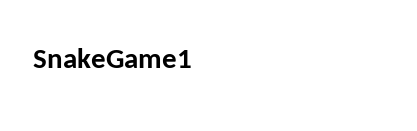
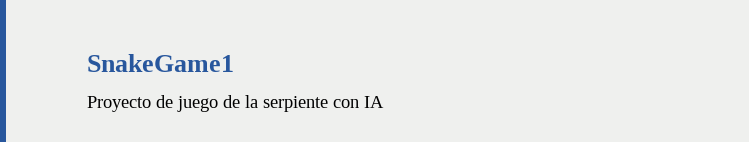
+ Proyecto de juego de la serpiente con IA

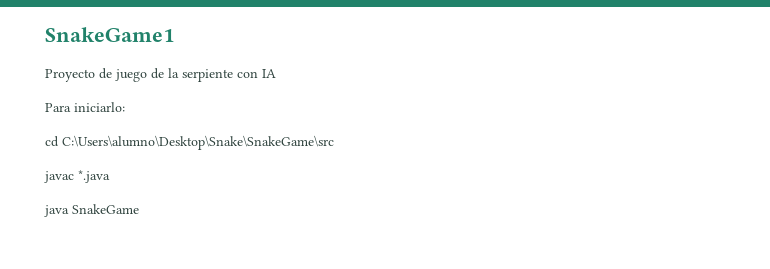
+ Para iniciarlo:
+ cd C:\Users\alumno\Desktop\Snake\SnakeGame\src
+ javac *.java
+ java SnakeGame

